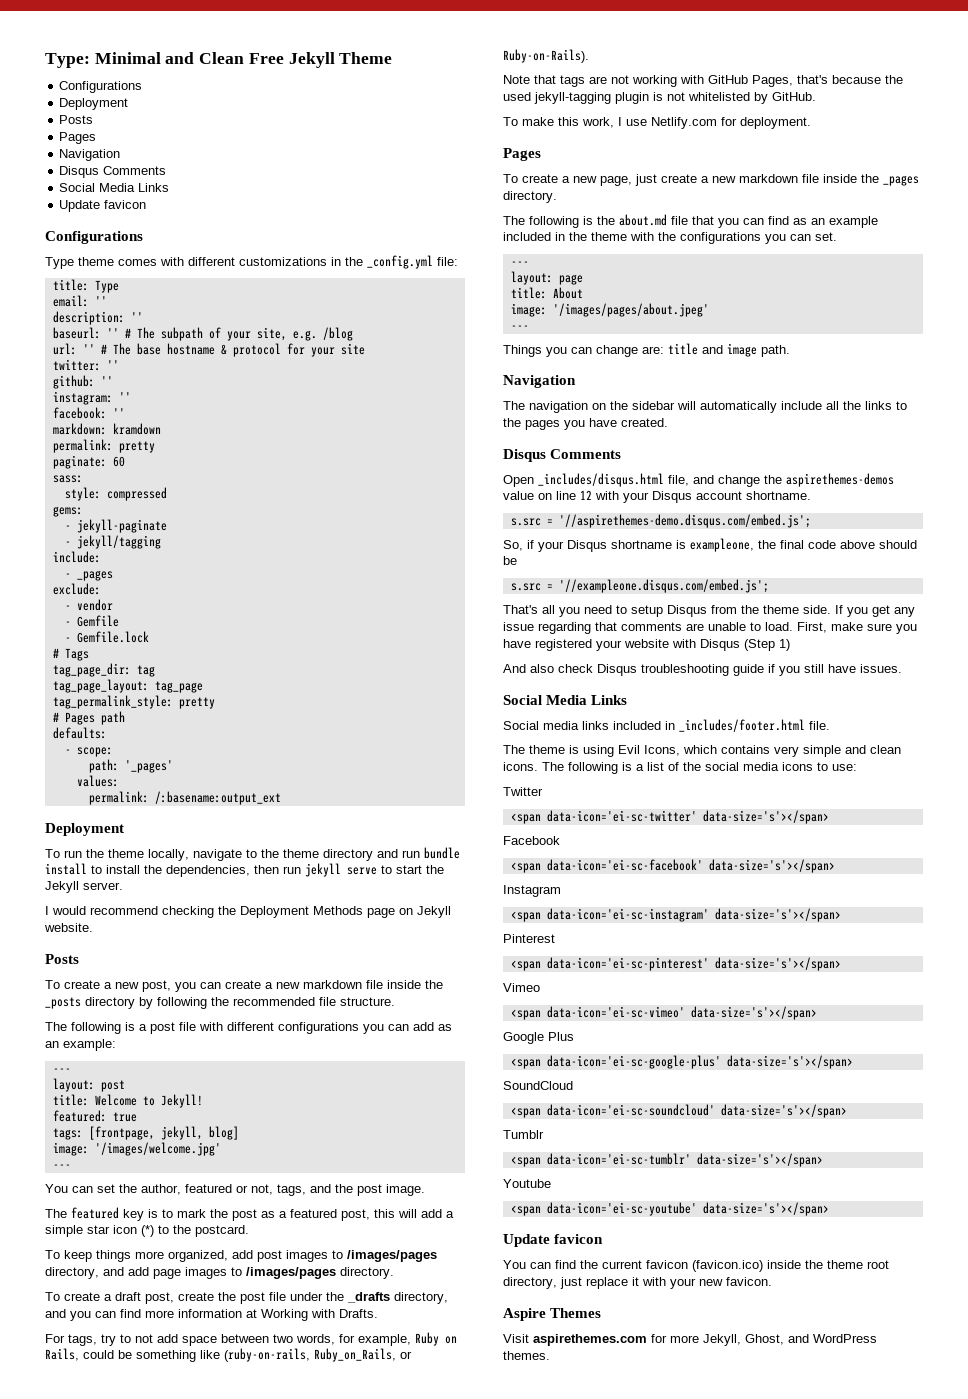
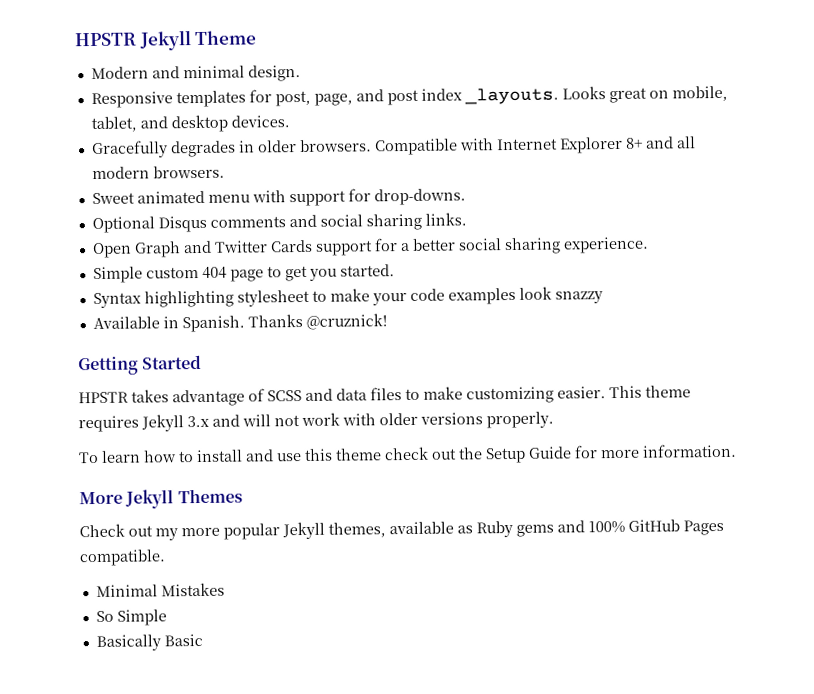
- Type: Minimal and Clean Free Jekyll Theme
- Configurations
- Deployment
- Posts
- Pages
- Navigation
- Disqus Comments
- Social Media Links
- Update favicon
- Configurations
- Type theme comes with different customizations in the _config.yml file:
- title: Type
- email: ''
- description: ''
- baseurl: '' # The subpath of your site, e.g. /blog
- url: '' # The base hostname & protocol for your site
- twitter: ''
- github: ''
- instagram: ''
- facebook: ''
- markdown: kramdown
- permalink: pretty
- paginate: 60
- sass:
- style: compressed
- gems:
- - jekyll-paginate
- - jekyll/tagging
- include:
- - _pages
- exclude:
- - vendor
- - Gemfile
- - Gemfile.lock
- # Tags
- tag_page_dir: tag
- tag_page_layout: tag_page
- tag_permalink_style: pretty
- # Pages path
- defaults:
- - scope:
- path: '_pages'
- values:
- permalink: /:basename:output_ext
- Deployment
- To run the theme locally, navigate to the theme directory and run bundle install to install the dependencies, then run jekyll serve to start the Jekyll server.
- I would recommend checking the Deployment Methods page on Jekyll website.
- Posts
- To create a new post, you can create a new markdown file inside the _posts directory by following the recommended file structure.
- The following is a post file with different configurations you can add as an example:
- ---
- layout: post
- title: Welcome to Jekyll!
- featured: true
- tags: [frontpage, jekyll, blog]
- image: '/images/welcome.jpg'
- ---
- You can set the author, featured or not, tags, and the post image.
- The featured key is to mark the post as a featured post, this will add a simple star icon (*) to the postcard.
- To keep things more organized, add post images to /images/pages directory, and add page images to /images/pages directory.
- To create a draft post, create the post file under the _drafts directory, and you can find more information at Working with Drafts.
- For tags, try to not add space between two words, for example, Ruby on Rails, could be something like (ruby-on-rails, Ruby_on_Rails, or Ruby-on-Rails).
- Note that tags are not working with GitHub Pages, that's because the used jekyll-tagging plugin is not whitelisted by GitHub.
- To make this work, I use Netlify.com for deployment.
- Pages
- To create a new page, just create a new markdown file inside the _pages directory.
- The following is the about.md file that you can find as an example included in the theme with the configurations you can set.
- ---
- layout: page
- title: About
- image: '/images/pages/about.jpeg'
- ---
- Things you can change are: title and image path.
- Navigation
- The navigation on the sidebar will automatically include all the links to the pages you have created.
- Disqus Comments
- Open _includes/disqus.html file, and change the aspirethemes-demos value on line 12 with your Disqus account shortname.
- s.src = '//aspirethemes-demo.disqus.com/embed.js';
- So, if your Disqus shortname is exampleone, the final code above should be
- s.src = '//exampleone.disqus.com/embed.js';
- That's all you need to setup Disqus from the theme side. If you get any issue regarding that comments are unable to load. First, make sure you have registered your website with Disqus (Step 1)
- And also check Disqus troubleshooting guide if you still have issues.
- Social Media Links
- Social media links included in _includes/footer.html file.
- The theme is using Evil Icons, which contains very simple and clean icons. The following is a list of the social media icons to use:
- Twitter
- <span data-icon='ei-sc-twitter' data-size='s'></span>
- Facebook
- <span data-icon='ei-sc-facebook' data-size='s'></span>
- Instagram
- <span data-icon='ei-sc-instagram' data-size='s'></span>
- Pinterest
- <span data-icon='ei-sc-pinterest' data-size='s'></span>
- Vimeo
- <span data-icon='ei-sc-vimeo' data-size='s'></span>
- Google Plus
- <span data-icon='ei-sc-google-plus' data-size='s'></span>
- SoundCloud
- <span data-icon='ei-sc-soundcloud' data-size='s'></span>
- Tumblr
- <span data-icon='ei-sc-tumblr' data-size='s'></span>
- Youtube
- <span data-icon='ei-sc-youtube' data-size='s'></span>
- Update favicon
- You can find the current favicon (favicon.ico) inside the theme root directory, just replace it with your new favicon.
- Aspire Themes
- Visit aspirethemes.com for more Jekyll, Ghost, and WordPress themes.
+ HPSTR Jekyll Theme
+ Modern and minimal design.
+ Responsive templates for post, page, and post index _layouts. Looks great on mobile, tablet, and desktop devices.
+ Gracefully degrades in older browsers. Compatible with Internet Explorer 8+ and all modern browsers.
+ Sweet animated menu with support for drop-downs.
+ Optional Disqus comments and social sharing links.
+ Open Graph and Twitter Cards support for a better social sharing experience.
+ Simple custom 404 page to get you started.
+ Syntax highlighting stylesheet to make your code examples look snazzy
+ Available in Spanish. Thanks @cruznick!
+ Getting Started
+ HPSTR takes advantage of SCSS and data files to make customizing easier. This theme requires Jekyll 3.x and will not work with older versions properly.
+ To learn how to install and use this theme check out the Setup Guide for more information.
+ More Jekyll Themes
+ Check out my more popular Jekyll themes, available as Ruby gems and 100% GitHub Pages compatible.
+ Minimal Mistakes
+ So Simple
+ Basically Basic

